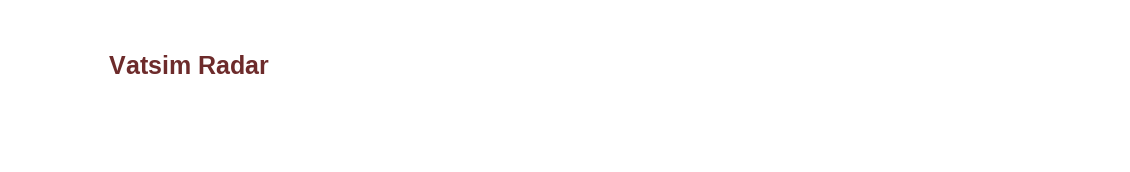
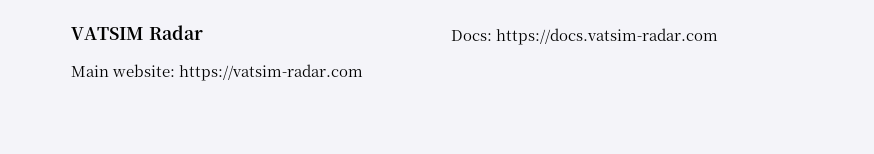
- Vatsim Radar
+ VATSIM Radar
+ Main website: https://vatsim-radar.com
+ Docs: https://docs.vatsim-radar.com

